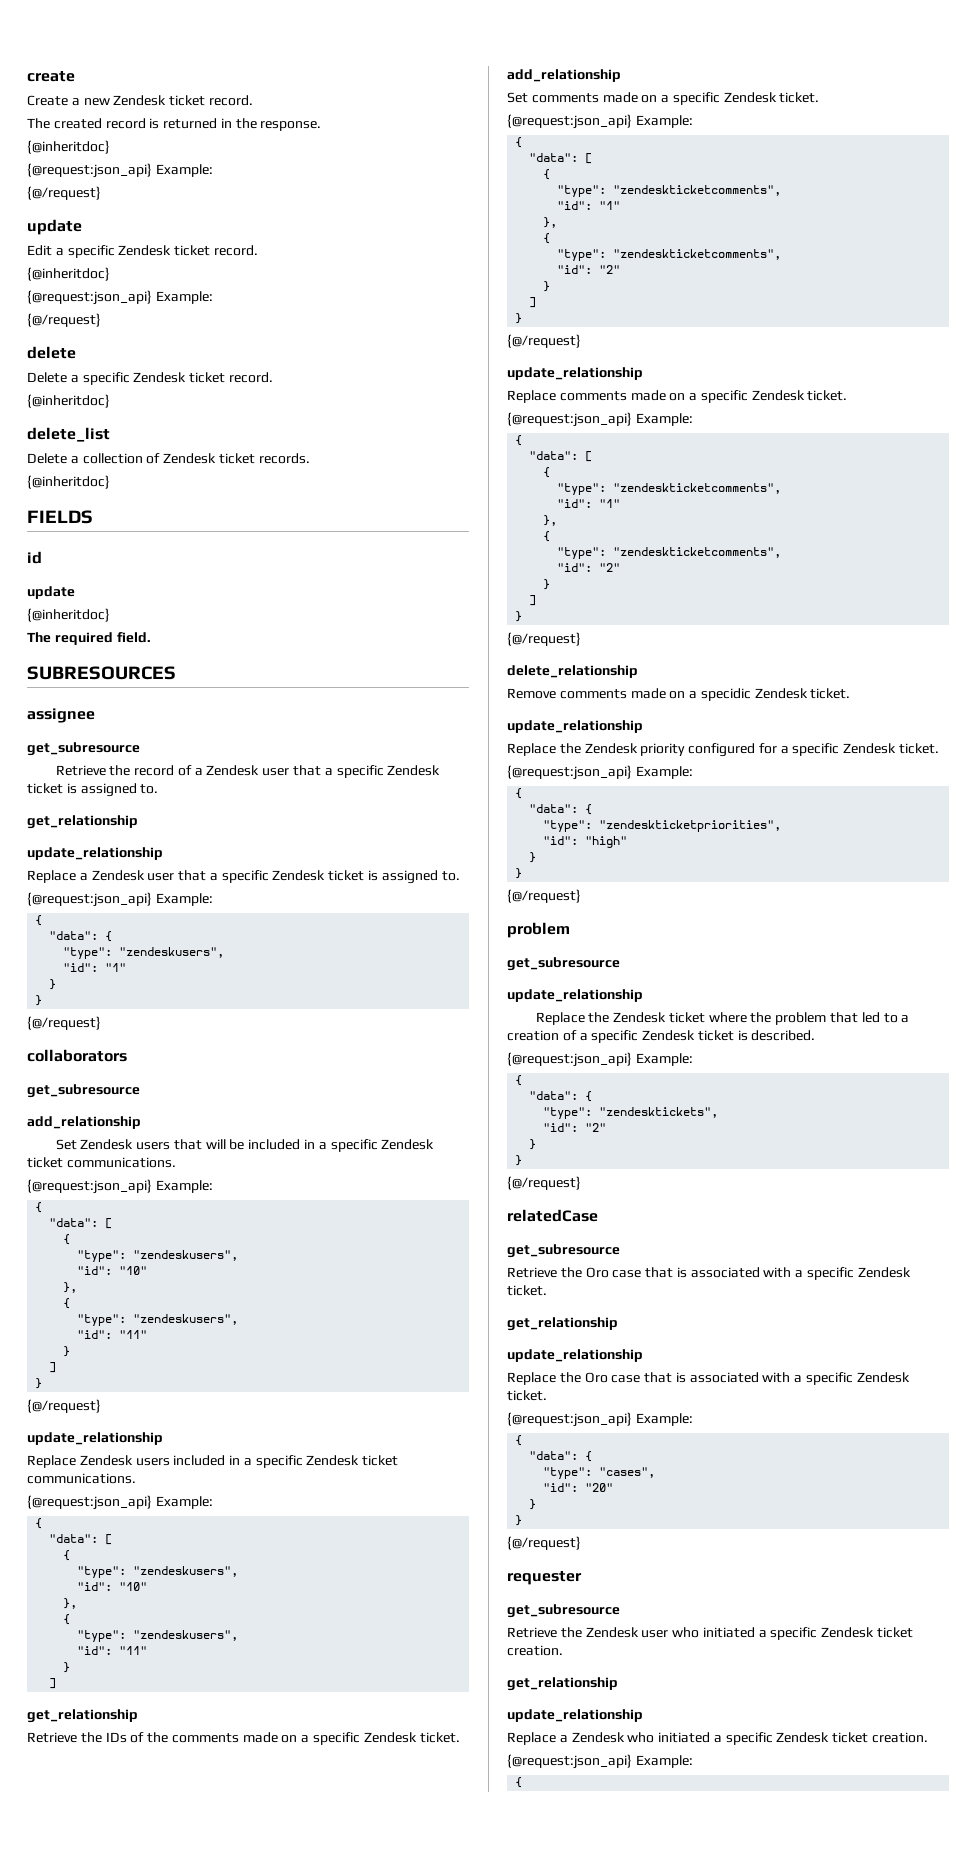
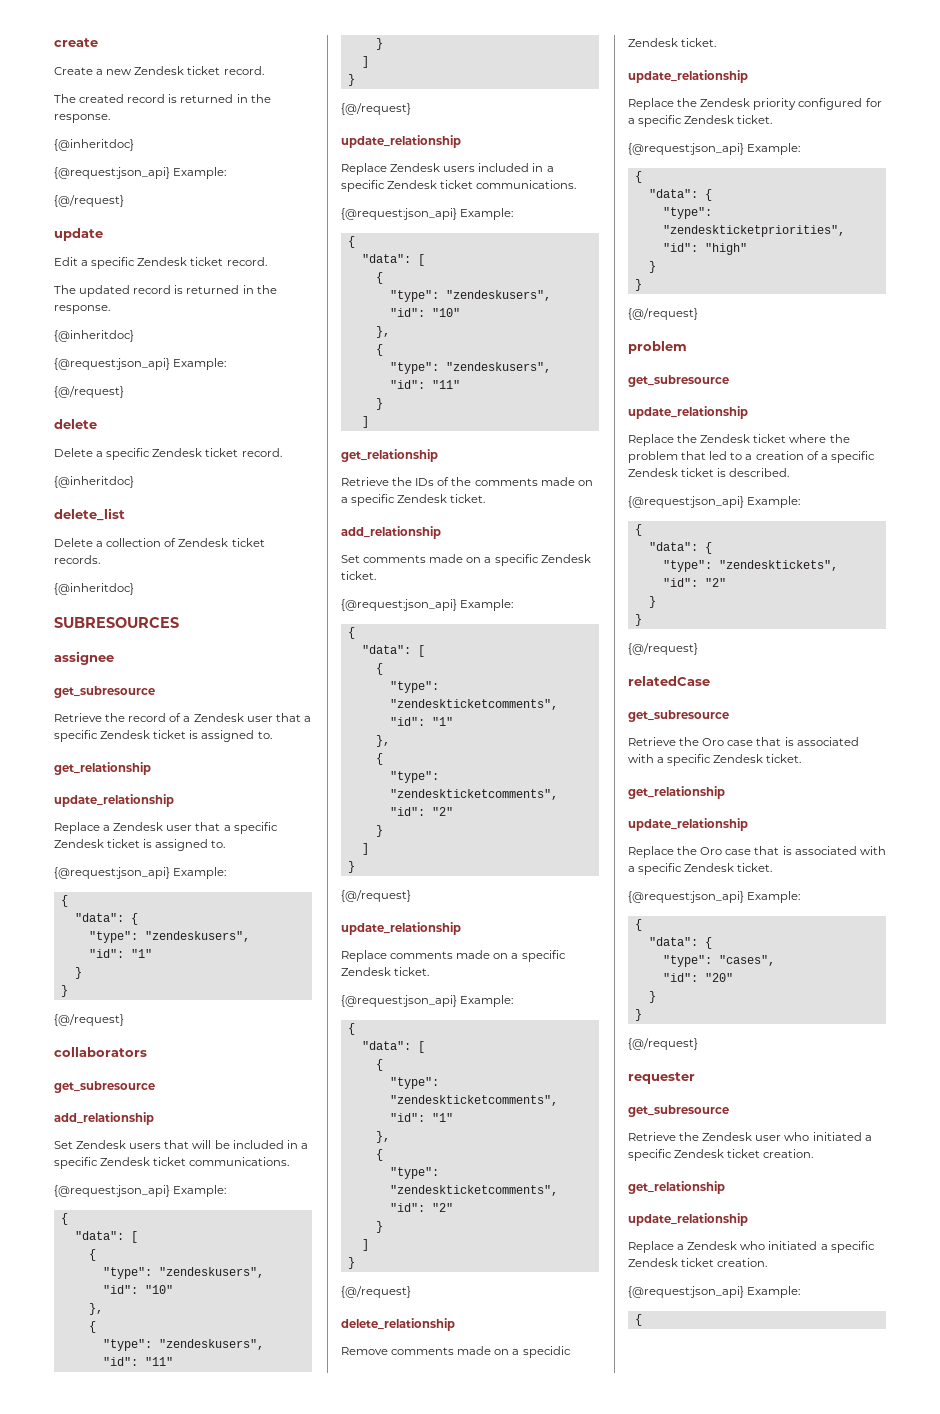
+ The updated record is returned in the response.
- FIELDS
- id
- update
- {@inheritdoc}
- The required field.

